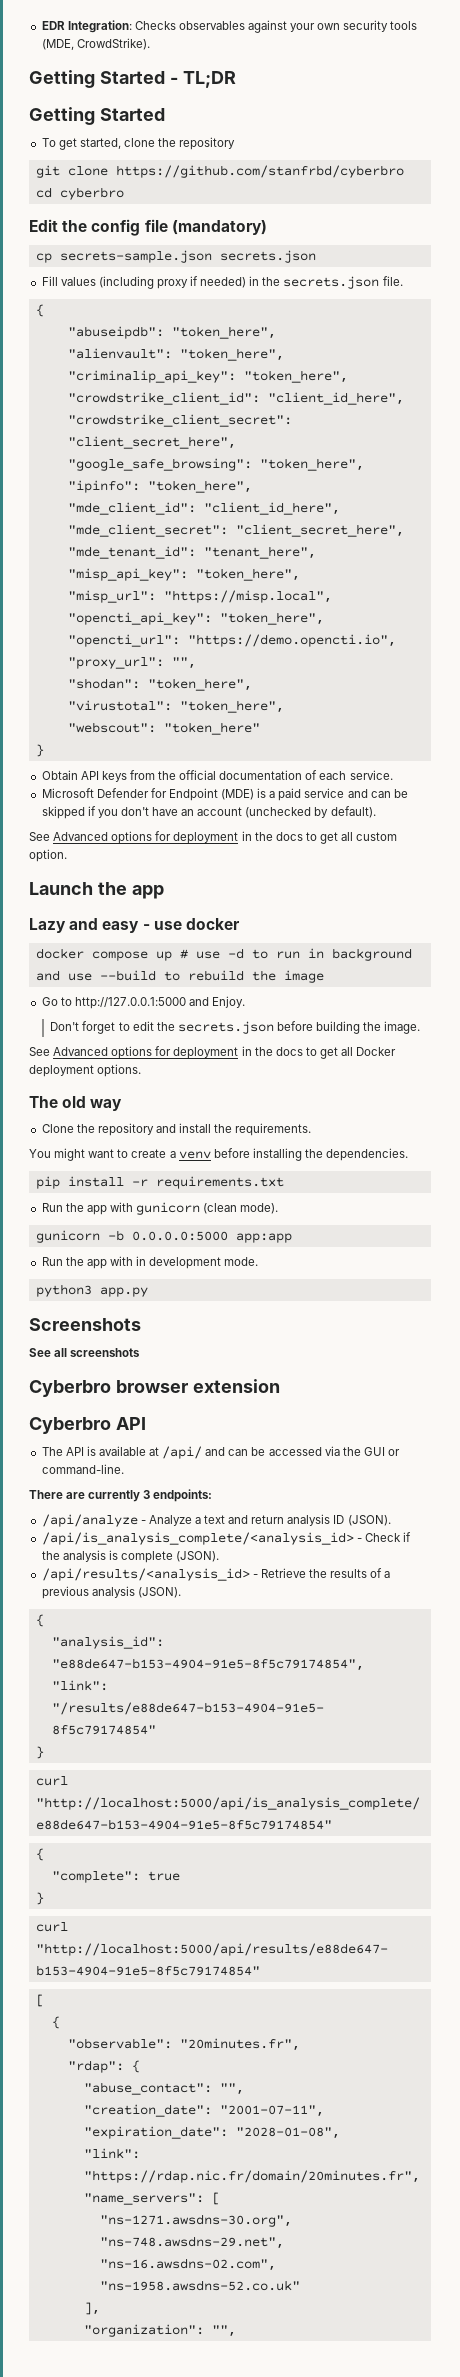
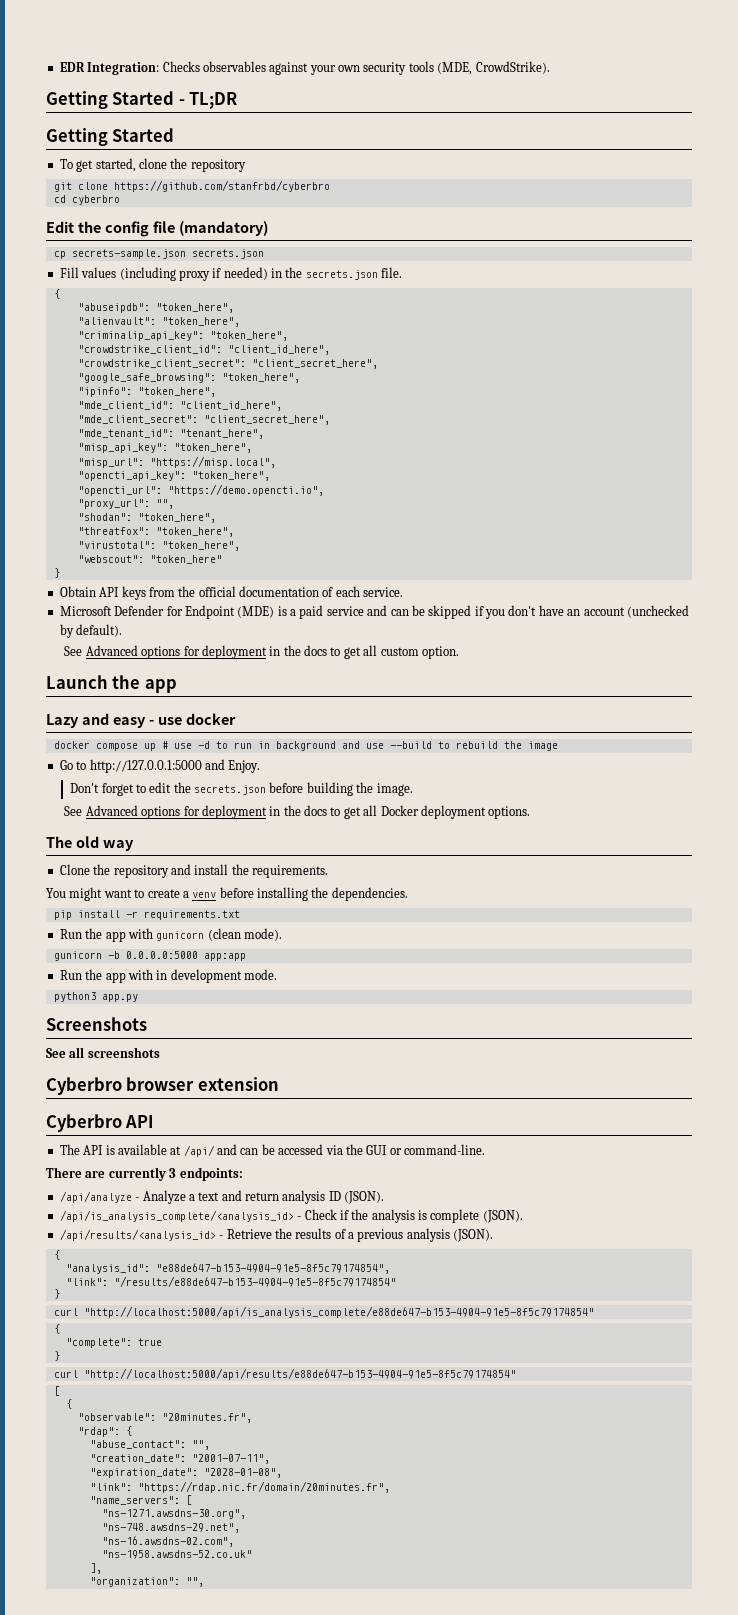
+ "threatfox": "token_here",

